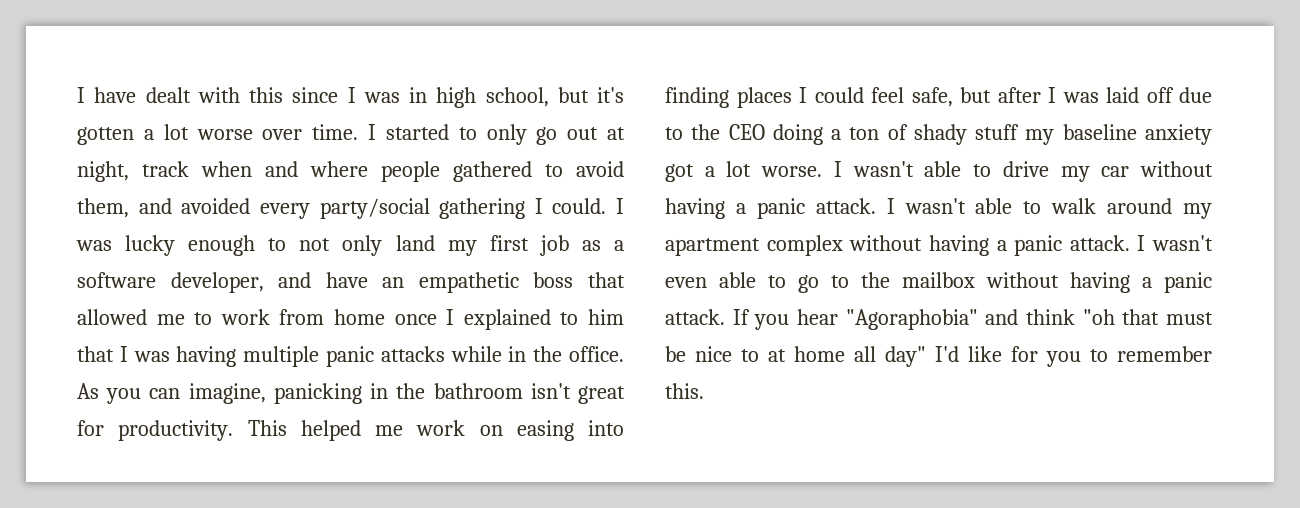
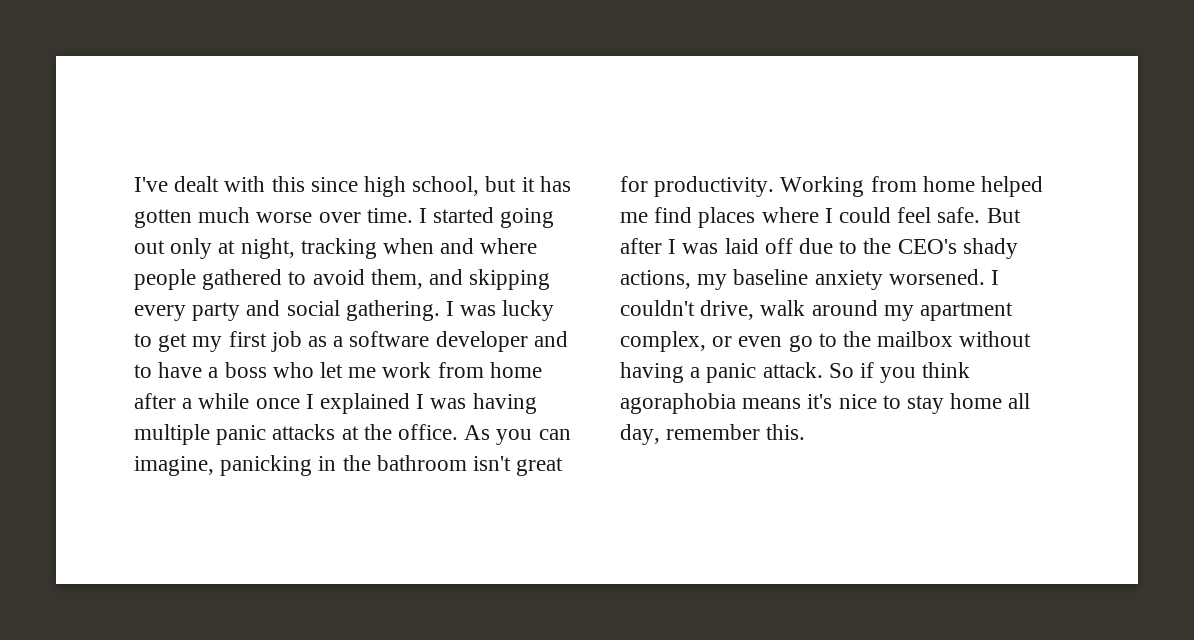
- I have dealt with this since I was in high school, but it's gotten a lot worse over time.
+ I've dealt with this since high school, but it has gotten much worse over time.
- I started to only go out at night, track when and where people gathered to avoid them, and avoided every party/social gathering I could. I was lucky enough to not only land my first job as a software developer, and have an empathetic boss that allowed me to work from home once I explained to him that I was having multiple panic attacks while in the office.
+ I started going out only at night, tracking when and where people gathered to avoid them, and skipping every party and social gathering. I was lucky to get my first job as a software developer and to have a boss who let me work from home after a while once I explained I was having multiple panic attacks at the office.
- This helped me work on easing into finding places I could feel safe, but after I was laid off due to the CEO doing a ton of shady stuff my baseline anxiety got a lot worse. I wasn't able to drive my car without having a panic attack. I wasn't able to walk around my apartment complex without having a panic attack. I wasn't even able to go to the mailbox without having a panic attack.
+ Working from home helped me find places where I could feel safe. But after I was laid off due to the CEO's shady actions, my baseline anxiety worsened. I couldn't drive, walk around my apartment complex, or even go to the mailbox without having a panic attack.
- If you hear "Agoraphobia" and think "oh that must be nice to at home all day" I'd like for you to remember this.
+ So if you think agoraphobia means it's nice to stay home all day, remember this.

